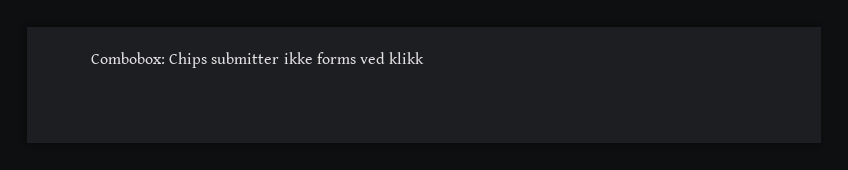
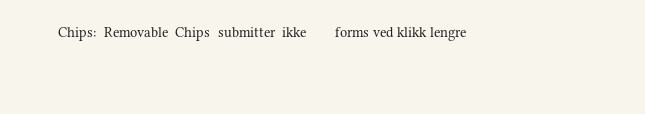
- Combobox: Chips submitter ikke forms ved klikk
+ Chips: Removable Chips submitter ikke forms ved klikk lengre

